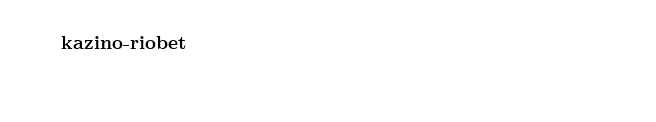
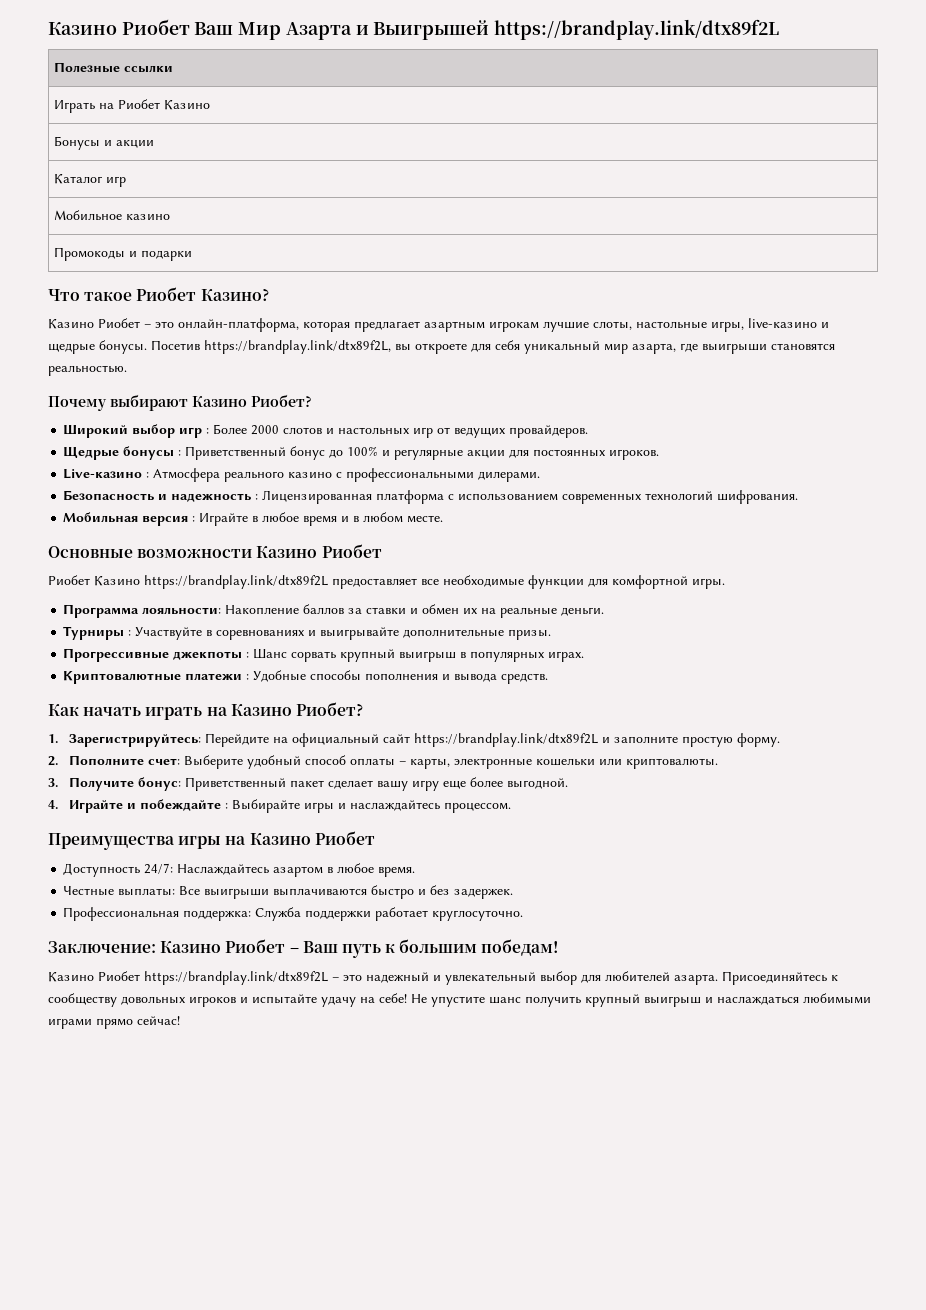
- kazino-riobet
+ Казино Риобет Ваш Мир Азарта и Выигрышей https://brandplay.link/dtx89f2L
+ Полезные ссылки
+ Играть на Риобет Казино
+ Бонусы и акции
+ Каталог игр
+ Мобильное казино
+ Промокоды и подарки
+ Что такое Риобет Казино?
+ Казино Риобет – это онлайн-платформа, которая предлагает азартным игрокам лучшие слоты, настольные игры, live-казино и щедрые бонусы. Посетив https://brandplay.link/dtx89f2L, вы откроете для себя уникальный мир азарта, где выигрыши становятся реальностью.
+ Почему выбирают Казино Риобет?
+ Широкий выбор игр : Более 2000 слотов и настольных игр от ведущих провайдеров.
+ Щедрые бонусы : Приветственный бонус до 100% и регулярные акции для постоянных игроков.
+ Live-казино : Атмосфера реального казино с профессиональными дилерами.
+ Безопасность и надежность : Лицензированная платформа с использованием современных технологий шифрования.
+ Мобильная версия : Играйте в любое время и в любом месте.
+ Основные возможности Казино Риобет
+ Риобет Казино https://brandplay.link/dtx89f2L предоставляет все необходимые функции для комфортной игры.
+ Программа лояльности: Накопление баллов за ставки и обмен их на реальные деньги.
+ Турниры : Участвуйте в соревнованиях и выигрывайте дополнительные призы.
+ Прогрессивные джекпоты : Шанс сорвать крупный выигрыш в популярных играх.
+ Криптовалютные платежи : Удобные способы пополнения и вывода средств.
+ Как начать играть на Казино Риобет?
+ 1. Зарегистрируйтесь: Перейдите на официальный сайт https://brandplay.link/dtx89f2L и заполните простую форму.
+ 2. Пополните счет: Выберите удобный способ оплаты – карты, электронные кошельки или криптовалюты.
+ 3. Получите бонус: Приветственный пакет сделает вашу игру еще более выгодной.
+ 4. Играйте и побеждайте : Выбирайте игры и наслаждайтесь процессом.
+ Преимущества игры на Казино Риобет
+ Доступность 24/7: Наслаждайтесь азартом в любое время.
+ Честные выплаты: Все выигрыши выплачиваются быстро и без задержек.
+ Профессиональная поддержка: Служба поддержки работает круглосуточно.
+ Заключение: Казино Риобет – Ваш путь к большим победам!
+ Казино Риобет https://brandplay.link/dtx89f2L – это надежный и увлекательный выбор для любителей азарта. Присоединяйтесь к сообществу довольных игроков и испытайте удачу на себе! Не упустите шанс получить крупный выигрыш и наслаждаться любимыми играми прямо сейчас!

